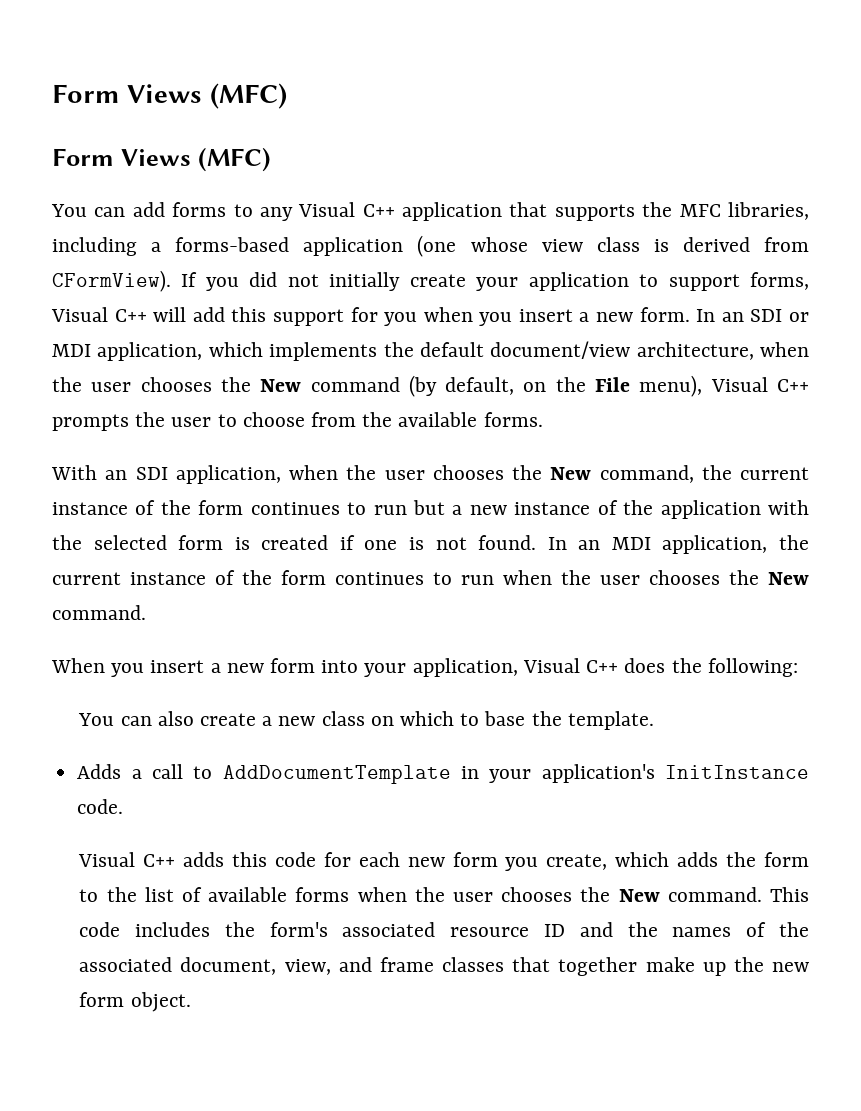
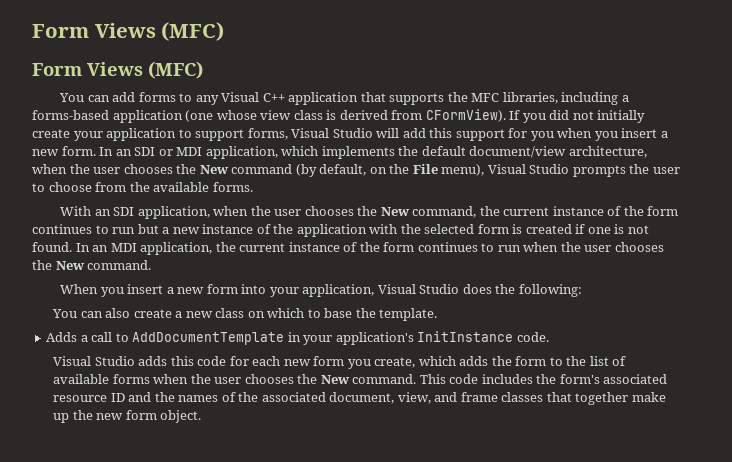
- If you did not initially create your application to support forms, Visual C++ will add this support for you when you insert a new form.
+ If you did not initially create your application to support forms, Visual Studio will add this support for you when you insert a new form.
- In an SDI or MDI application, which implements the default document/view architecture, when the user chooses the New command (by default, on the File menu), Visual C++ prompts the user to choose from the available forms.
+ In an SDI or MDI application, which implements the default document/view architecture, when the user chooses the New command (by default, on the File menu), Visual Studio prompts the user to choose from the available forms.
- When you insert a new form into your application, Visual C++ does the following:
+ When you insert a new form into your application, Visual Studio does the following:
- Visual C++ adds this code for each new form you create, which adds the form to the list of available forms when the user chooses the New command.
+ Visual Studio adds this code for each new form you create, which adds the form to the list of available forms when the user chooses the New command.

